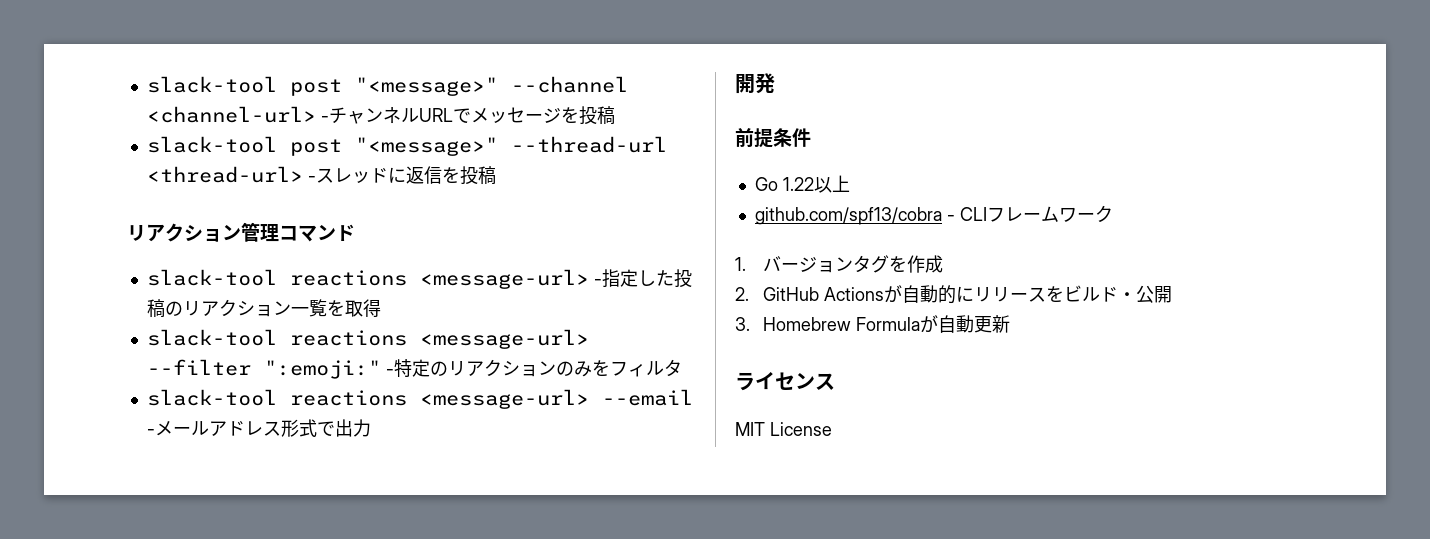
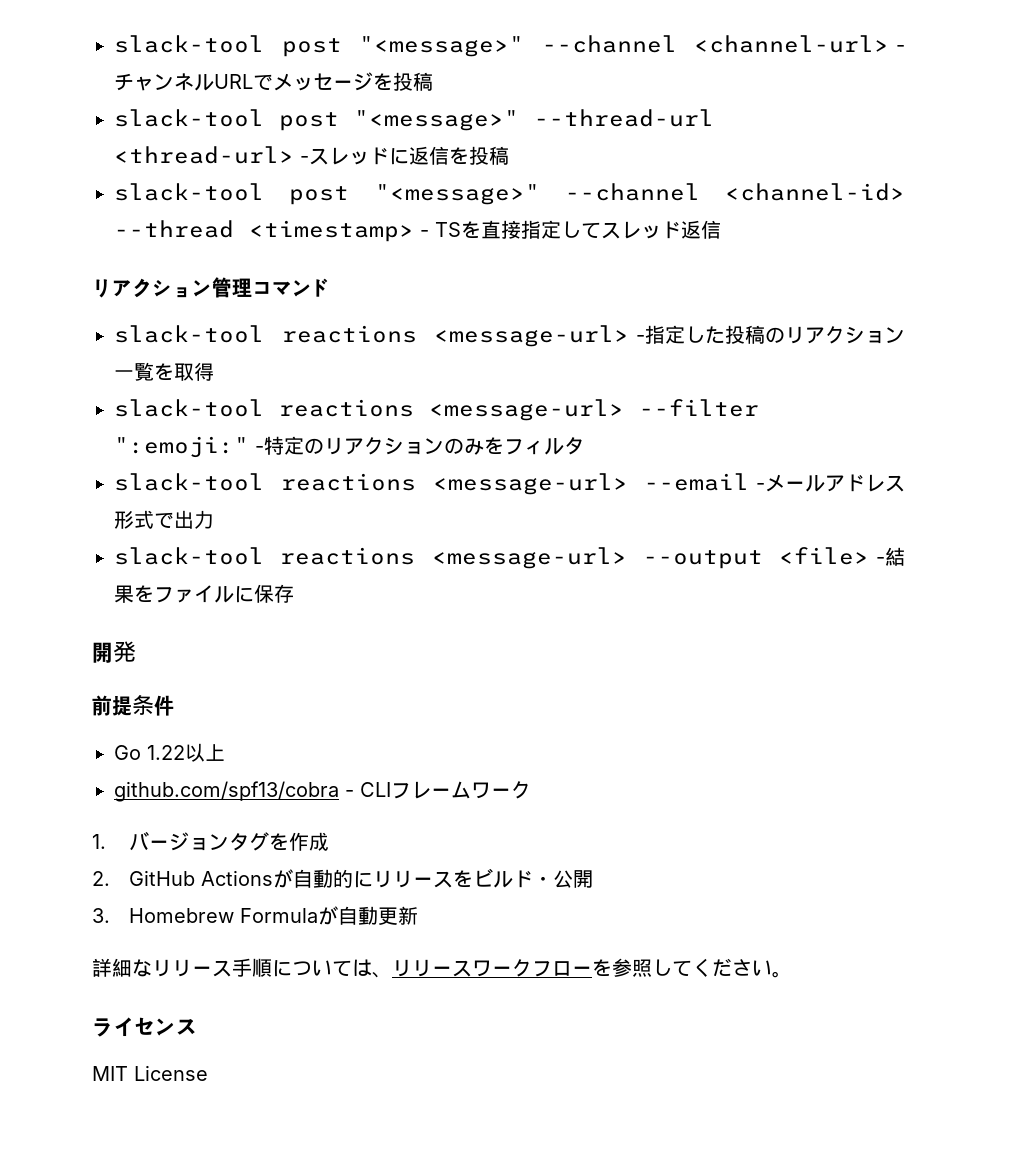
+ slack-tool post "<message>" --channel <channel-id> --thread <timestamp> - TSを直接指定してスレッド返信
+ slack-tool reactions <message-url> --output <file> -結果をファイルに保存
+ 詳細なリリース手順については、リリースワークフローを参照してください。

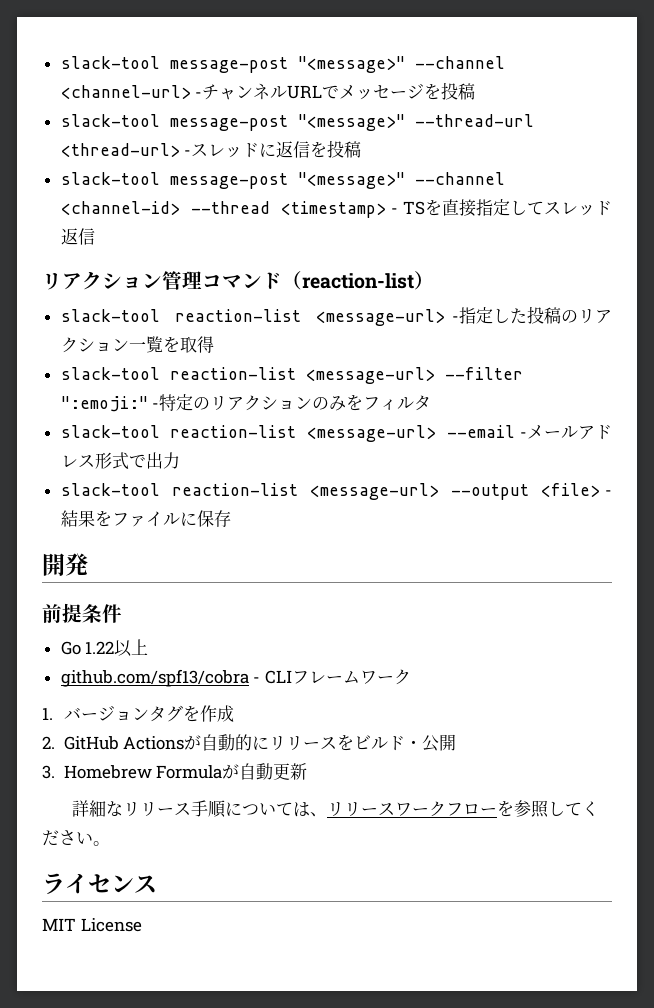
- slack-tool post "<message>" --channel <channel-url> -チャンネルURLでメッセージを投稿
+ slack-tool message-post "<message>" --channel <channel-url> -チャンネルURLでメッセージを投稿
- slack-tool post "<message>" --thread-url <thread-url> -スレッドに返信を投稿
+ slack-tool message-post "<message>" --thread-url <thread-url> -スレッドに返信を投稿
- slack-tool post "<message>" --channel <channel-id> --thread <timestamp> - TSを直接指定してスレッド返信
+ slack-tool message-post "<message>" --channel <channel-id> --thread <timestamp> - TSを直接指定してスレッド返信
- リアクション管理コマンド
- slack-tool reactions <message-url> -指定した投稿のリアクション一覧を取得
+ リアクション管理コマンド（reaction-list）
+ slack-tool reaction-list <message-url> -指定した投稿のリアクション一覧を取得
- slack-tool reactions <message-url> --filter ":emoji:" -特定のリアクションのみをフィルタ
+ slack-tool reaction-list <message-url> --filter ":emoji:" -特定のリアクションのみをフィルタ
- slack-tool reactions <message-url> --email -メールアドレス形式で出力
+ slack-tool reaction-list <message-url> --email -メールアドレス形式で出力
- slack-tool reactions <message-url> --output <file> -結果をファイルに保存
+ slack-tool reaction-list <message-url> --output <file> -結果をファイルに保存

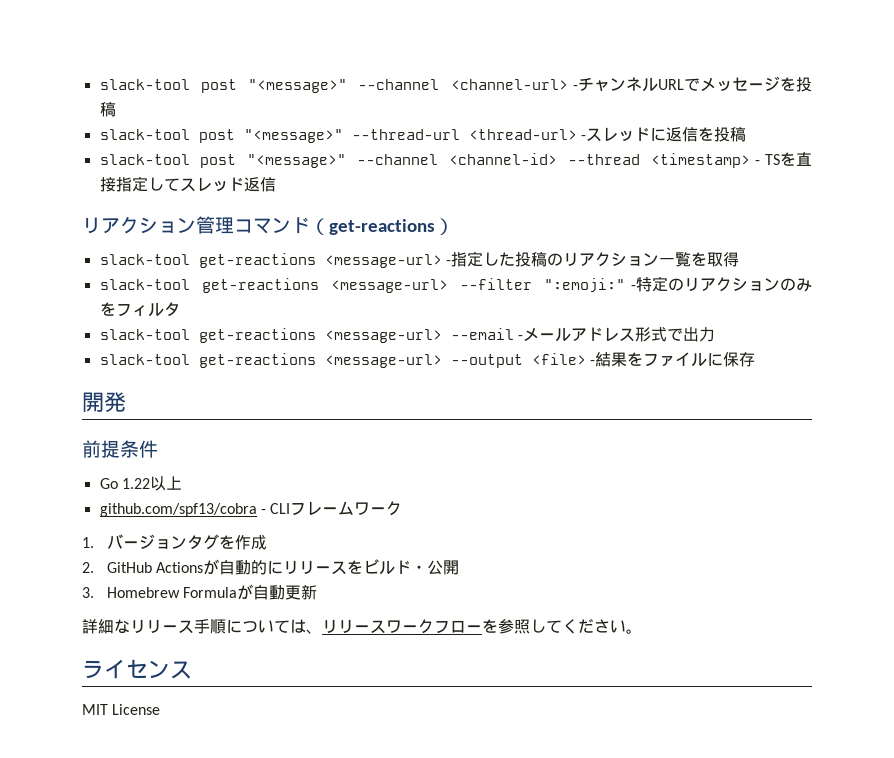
- slack-tool message-post "<message>" --channel <channel-url> -チャンネルURLでメッセージを投稿
+ slack-tool post "<message>" --channel <channel-url> -チャンネルURLでメッセージを投稿
- slack-tool message-post "<message>" --thread-url <thread-url> -スレッドに返信を投稿
+ slack-tool post "<message>" --thread-url <thread-url> -スレッドに返信を投稿
- slack-tool message-post "<message>" --channel <channel-id> --thread <timestamp> - TSを直接指定してスレッド返信
+ slack-tool post "<message>" --channel <channel-id> --thread <timestamp> - TSを直接指定してスレッド返信
- リアクション管理コマンド（reaction-list）
+ リアクション管理コマンド（get-reactions）
- slack-tool reaction-list <message-url> -指定した投稿のリアクション一覧を取得
+ slack-tool get-reactions <message-url> -指定した投稿のリアクション一覧を取得
- slack-tool reaction-list <message-url> --filter ":emoji:" -特定のリアクションのみをフィルタ
+ slack-tool get-reactions <message-url> --filter ":emoji:" -特定のリアクションのみをフィルタ
- slack-tool reaction-list <message-url> --email -メールアドレス形式で出力
+ slack-tool get-reactions <message-url> --email -メールアドレス形式で出力
- slack-tool reaction-list <message-url> --output <file> -結果をファイルに保存
+ slack-tool get-reactions <message-url> --output <file> -結果をファイルに保存

